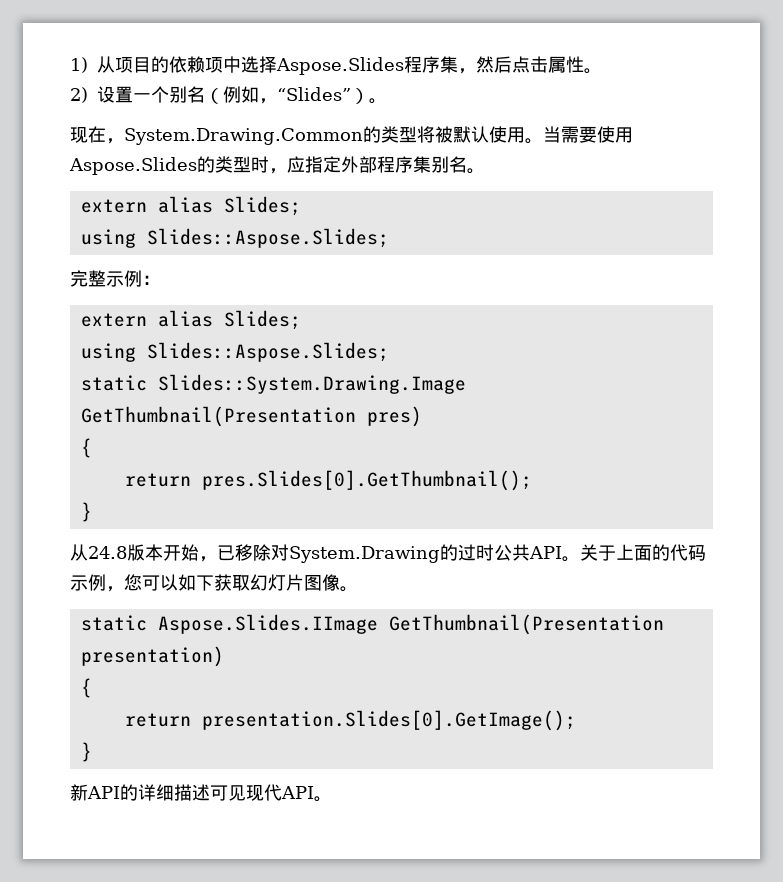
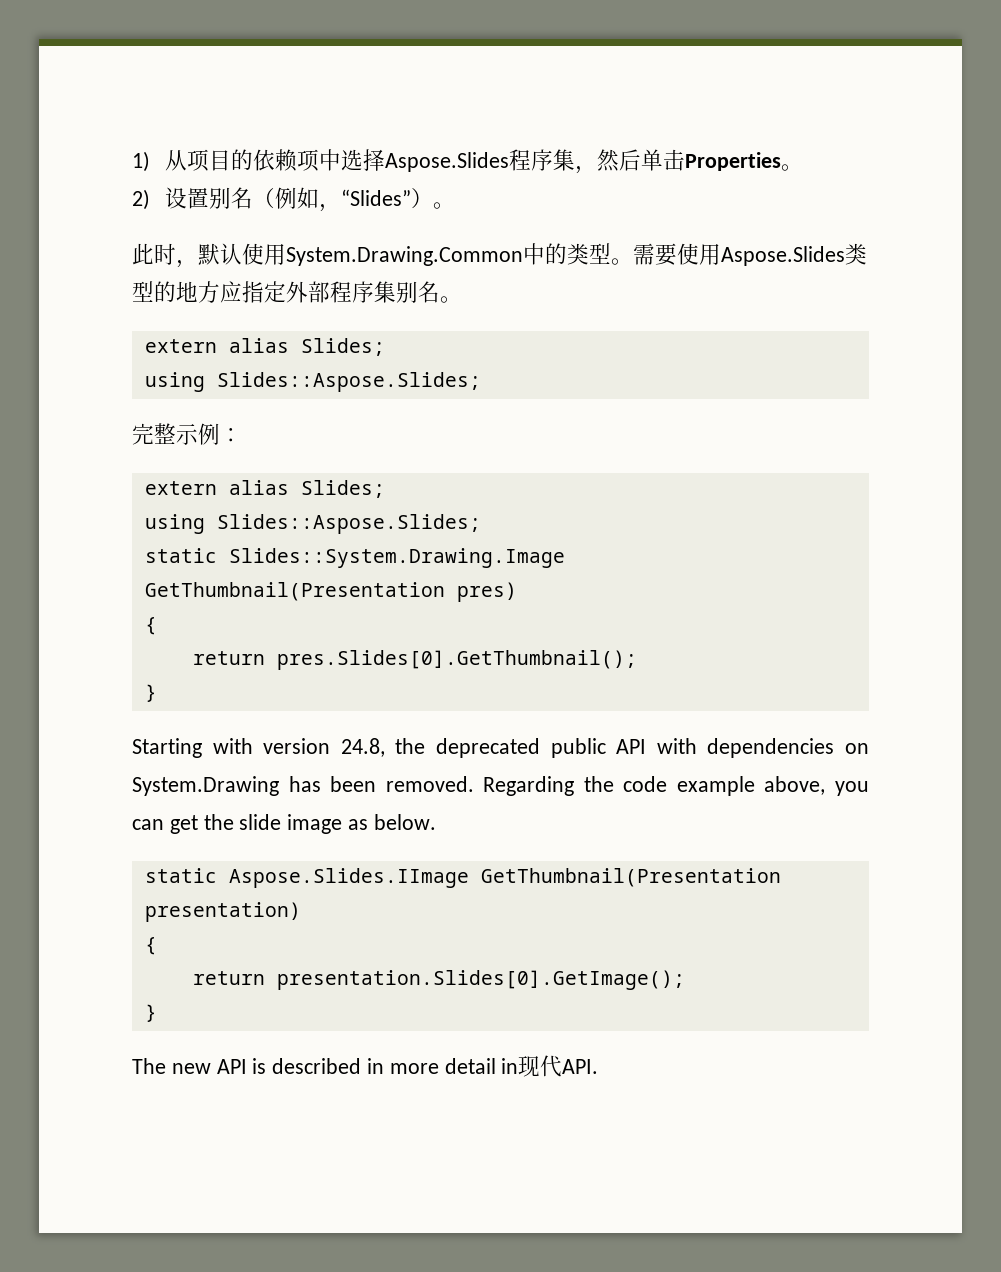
- 1)从项目的依赖项中选择Aspose.Slides程序集，然后点击属性。
+ 1)从项目的依赖项中选择Aspose.Slides程序集，然后单击Properties。
- 2)设置一个别名（例如，“Slides”）。
+ 2)设置别名（例如，“Slides”）。
- 现在，System.Drawing.Common的类型将被默认使用。当需要使用Aspose.Slides的类型时，应指定外部程序集别名。
+ 此时，默认使用System.Drawing.Common中的类型。需要使用Aspose.Slides类型的地方应指定外部程序集别名。
- 从24.8版本开始，已移除对System.Drawing的过时公共API。关于上面的代码示例，您可以如下获取幻灯片图像。
+ Starting with version 24.8, the deprecated public API with dependencies on System.Drawing has been removed. Regarding the code example above, you can get the slide image as below.
- 新API的详细描述可见现代API。
+ The new API is described in more detail in现代API.

